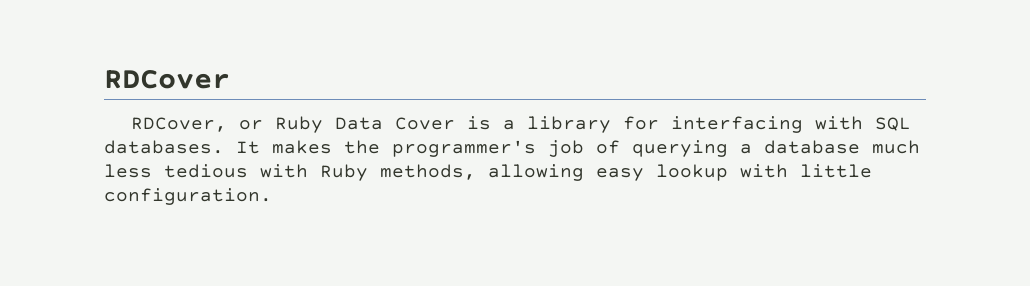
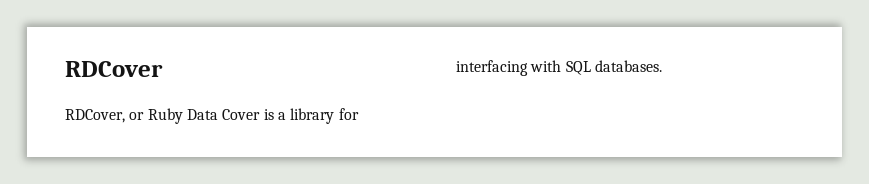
- It makes the programmer's job of querying a database much less tedious with Ruby methods, allowing easy lookup with little configuration.

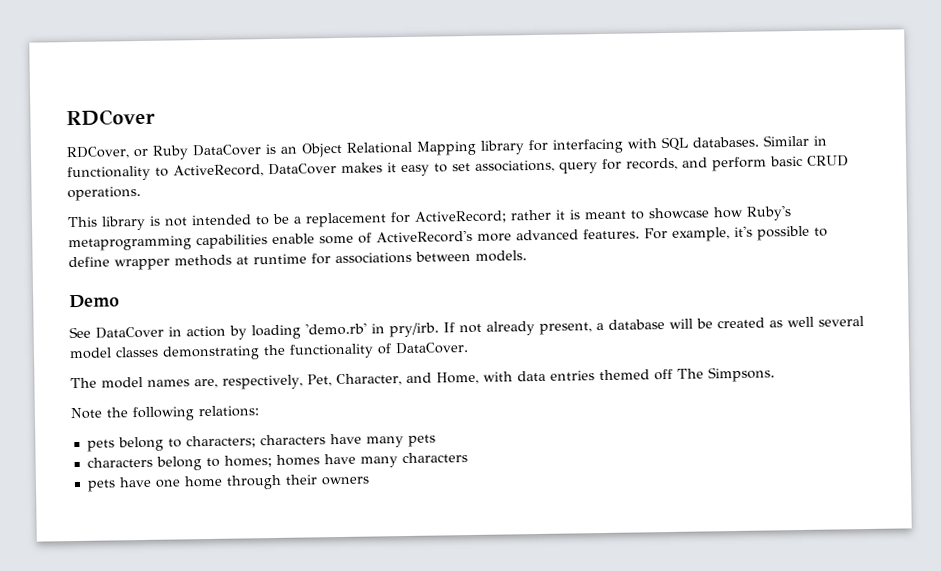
- RDCover, or Ruby Data Cover is a library for interfacing with SQL databases.
+ RDCover, or Ruby DataCover is an Object Relational Mapping library for interfacing with SQL databases.
+ Similar in functionality to ActiveRecord, DataCover makes it easy to set associations, query for records, and perform basic CRUD operations.
+ This library is not intended to be a replacement for ActiveRecord; rather it is meant to showcase how Ruby's metaprogramming capabilities enable some of ActiveRecord's more advanced features. For example, it's possible to define wrapper methods at runtime for associations between models.
+ Demo
+ See DataCover in action by loading 'demo.rb' in pry/irb. If not already present, a database will be created as well several model classes demonstrating the functionality of DataCover.
+ The model names are, respectively, Pet, Character, and Home, with data entries themed off The Simpsons.
+ Note the following relations:
+ pets belong to characters; characters have many pets
+ characters belong to homes; homes have many characters
+ pets have one home through their owners

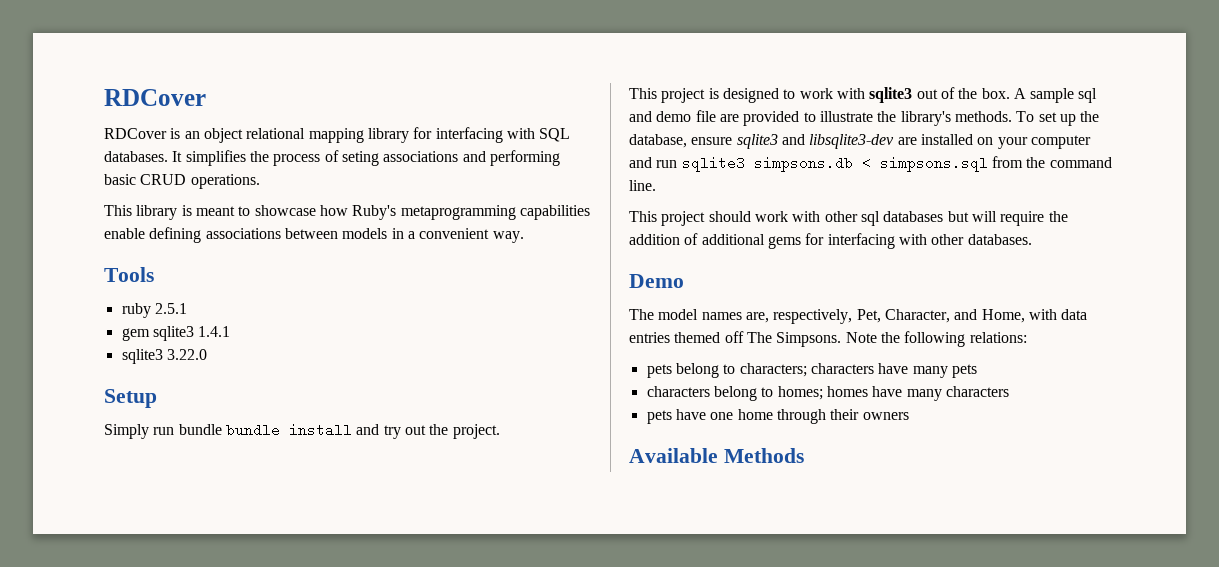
- RDCover, or Ruby DataCover is an Object Relational Mapping library for interfacing with SQL databases.
+ RDCover is an object relational mapping library for interfacing with SQL databases.
- Similar in functionality to ActiveRecord, DataCover makes it easy to set associations, query for records, and perform basic CRUD operations.
+ It simplifies the process of seting associations and performing basic CRUD operations.
- This library is not intended to be a replacement for ActiveRecord; rather it is meant to showcase how Ruby's metaprogramming capabilities enable some of ActiveRecord's more advanced features. For example, it's possible to define wrapper methods at runtime for associations between models.
+ This library is meant to showcase how Ruby's metaprogramming capabilities enable defining associations between models in a convenient way.
+ Tools
+ ruby 2.5.1
+ gem sqlite3 1.4.1
+ sqlite3 3.22.0
+ Setup
+ Simply run bundle bundle install and try out the project.
+ This project is designed to work with sqlite3 out of the box. A sample sql and demo file are provided to illustrate the library's methods. To set up the database, ensure sqlite3 and libsqlite3-dev are installed on your computer and run sqlite3 simpsons.db < simpsons.sql from the command line.
+ This project should work with other sql databases but will require the addition of additional gems for interfacing with other databases.
  Demo
- See DataCover in action by loading 'demo.rb' in pry/irb. If not already present, a database will be created as well several model classes demonstrating the functionality of DataCover.
- The model names are, respectively, Pet, Character, and Home, with data entries themed off The Simpsons.
- Note the following relations:
+ The model names are, respectively, Pet, Character, and Home, with data entries themed off The Simpsons. Note the following relations:
+ Available Methods

